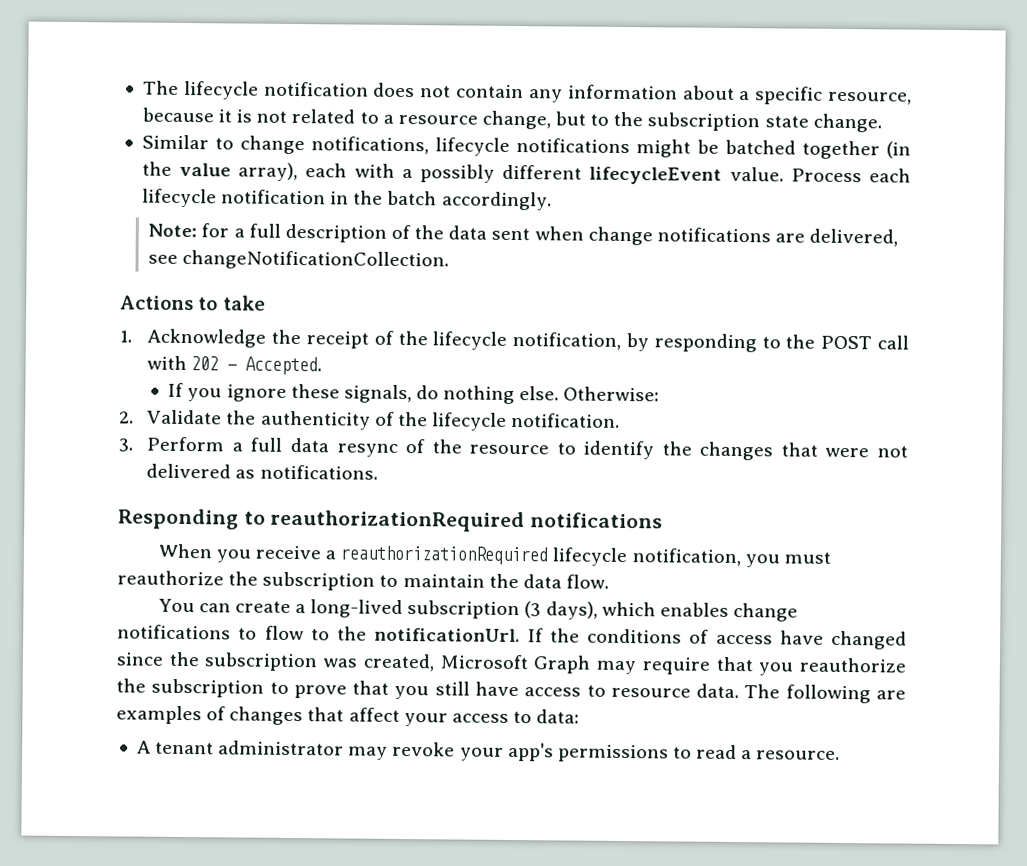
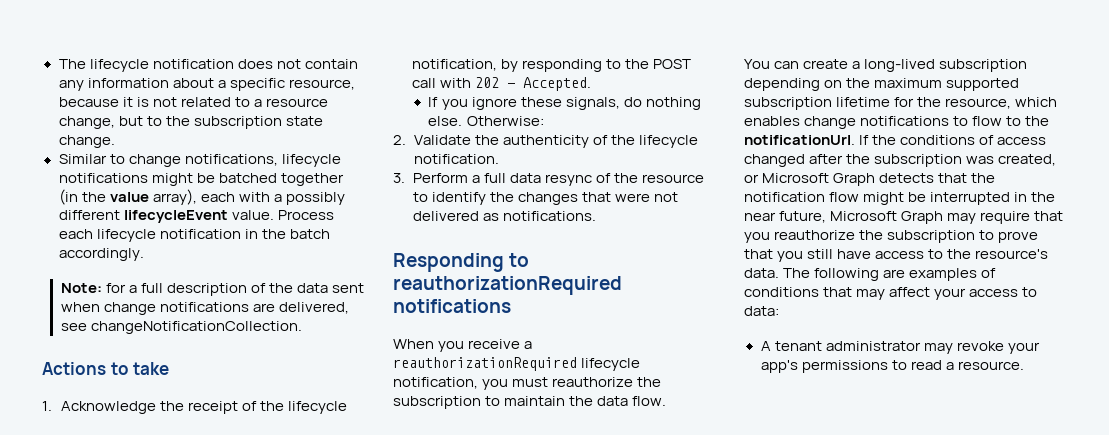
- You can create a long-lived subscription (3 days), which enables change notifications to flow to the notificationUrl.
+ You can create a long-lived subscription depending on the maximum supported subscription lifetime for the resource, which enables change notifications to flow to the notificationUrl.
- If the conditions of access have changed since the subscription was created, Microsoft Graph may require that you reauthorize the subscription to prove that you still have access to resource data.
+ If the conditions of access changed after the subscription was created, or Microsoft Graph detects that the notification flow might be interrupted in the near future, Microsoft Graph may require that you reauthorize the subscription to prove that you still have access to the resource's data.
- The following are examples of changes that affect your access to data:
+ The following are examples of conditions that may affect your access to data:

